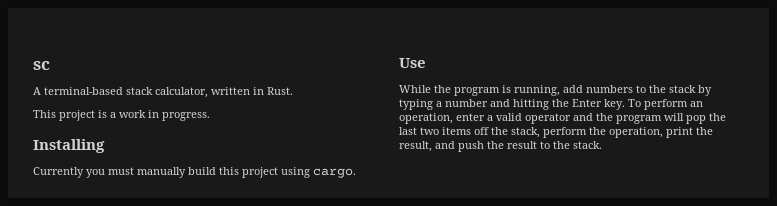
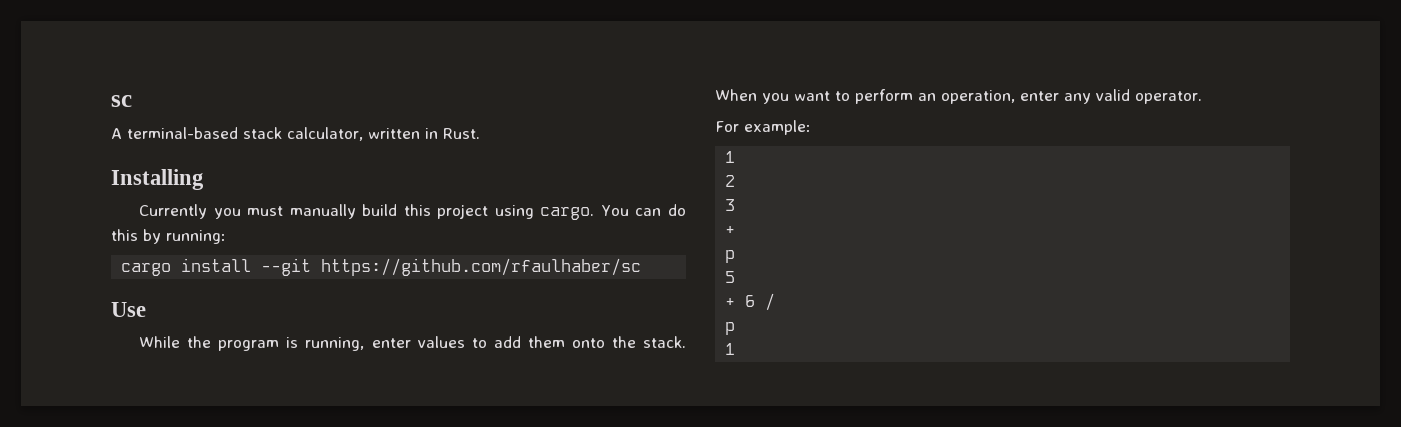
- This project is a work in progress.
+ You can do this by running:
+ cargo install --git https://github.com/rfaulhaber/sc
- While the program is running, add numbers to the stack by typing a number and hitting the Enter key. To perform an operation, enter a valid operator and the program will pop the last two items off the stack, perform the operation, print the result, and push the result to the stack.
+ While the program is running, enter values to add them onto the stack. When you want to perform an operation, enter any valid operator.
+ For example:
+ 1
+ 2
+ 3
+ +
+ p
+ 5
+ + 6 /
+ p
+ 1

